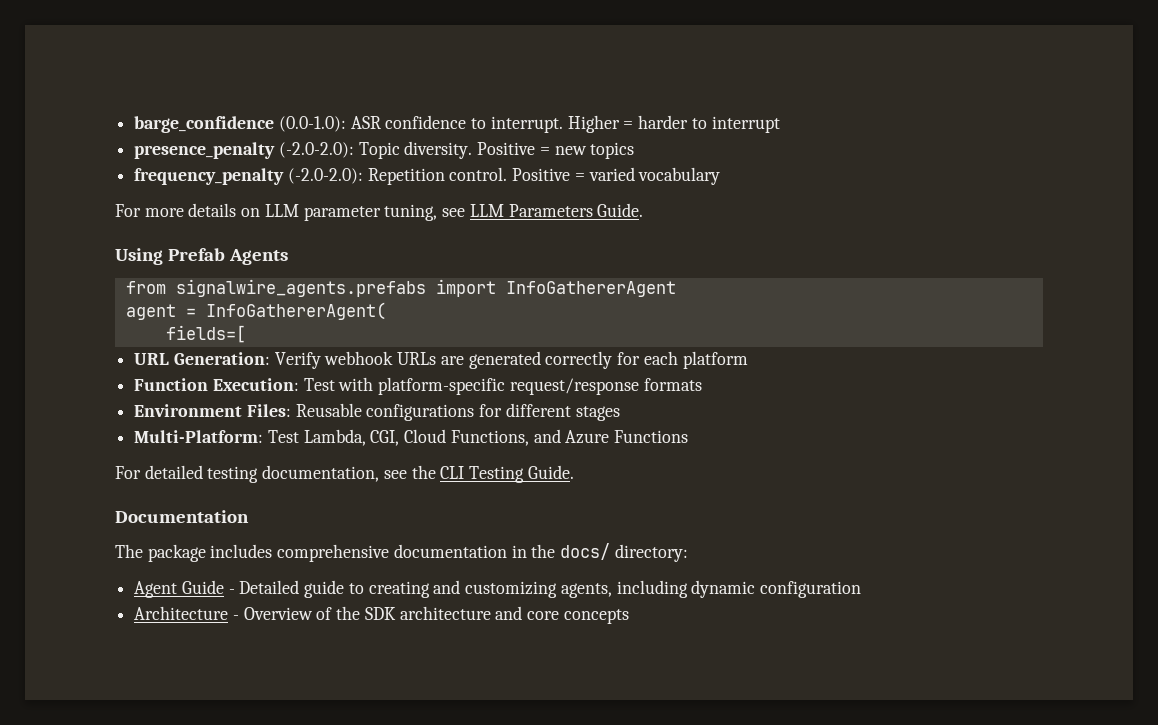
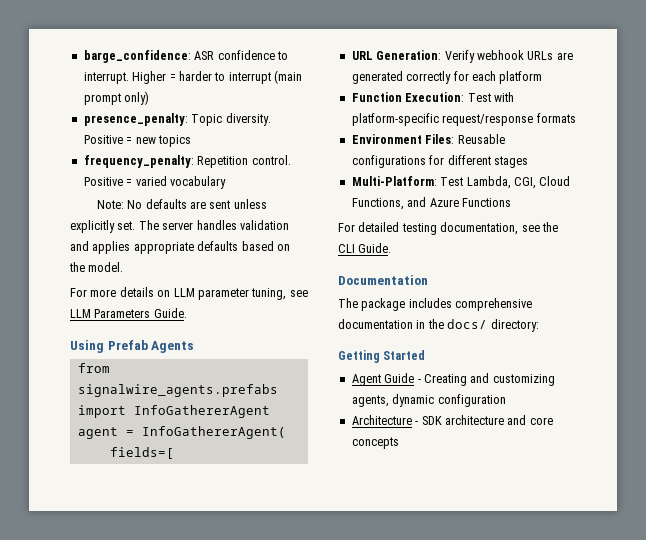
- barge_confidence (0.0-1.0): ASR confidence to interrupt.
+ barge_confidence: ASR confidence to interrupt.
- Higher = harder to interrupt
- presence_penalty (-2.0-2.0): Topic diversity.
+ Higher = harder to interrupt (main prompt only)
+ presence_penalty: Topic diversity.
- frequency_penalty (-2.0-2.0): Repetition control.
+ frequency_penalty: Repetition control.
+ Note: No defaults are sent unless explicitly set. The server handles validation and applies appropriate defaults based on the model.
- For detailed testing documentation, see the CLI Testing Guide.
+ For detailed testing documentation, see the CLI Guide.
+ Getting Started
- Agent Guide - Detailed guide to creating and customizing agents, including dynamic configuration
+ Agent Guide - Creating and customizing agents, dynamic configuration
- Architecture - Overview of the SDK architecture and core concepts
+ Architecture - SDK architecture and core concepts

